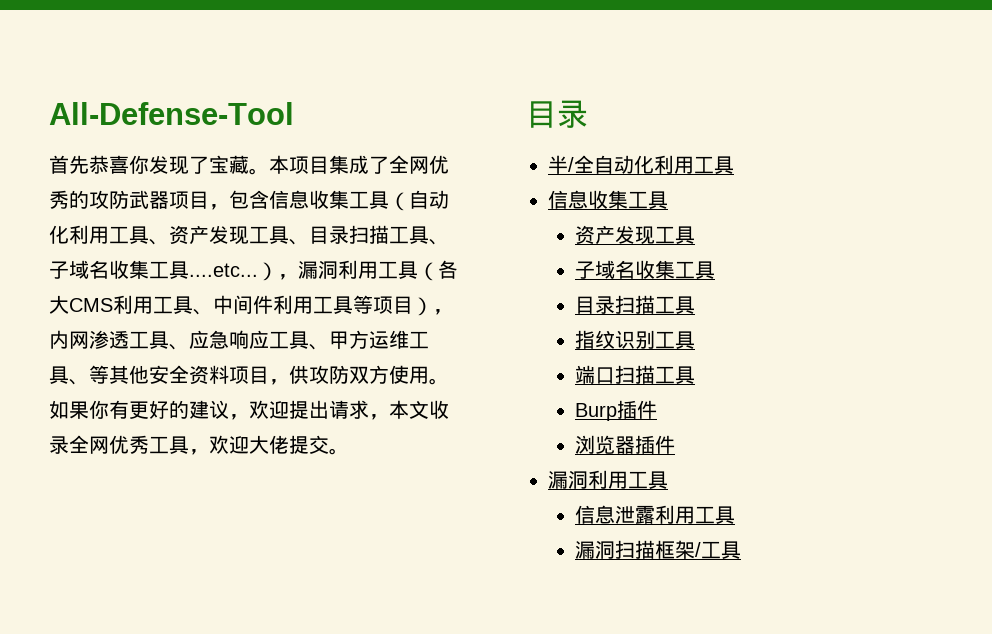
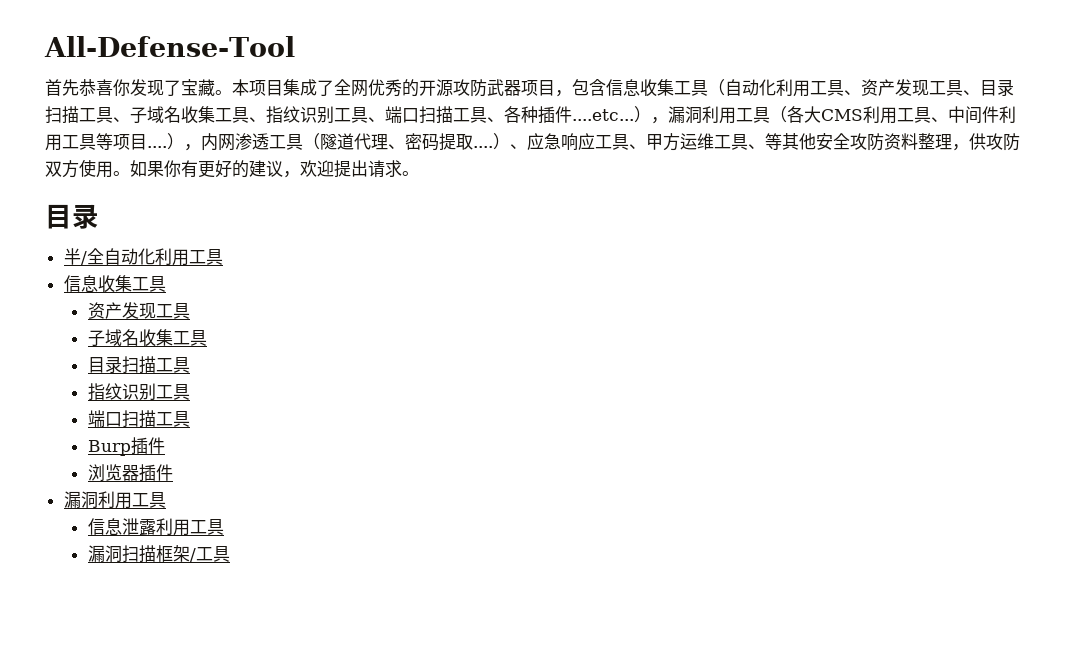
- 本项目集成了全网优秀的攻防武器项目，包含信息收集工具（自动化利用工具、资产发现工具、目录扫描工具、子域名收集工具....etc...），漏洞利用工具（各大CMS利用工具、中间件利用工具等项目），内网渗透工具、应急响应工具、甲方运维工具、等其他安全资料项目，供攻防双方使用。
+ 本项目集成了全网优秀的开源攻防武器项目，包含信息收集工具（自动化利用工具、资产发现工具、目录扫描工具、子域名收集工具、指纹识别工具、端口扫描工具、各种插件....etc...），漏洞利用工具（各大CMS利用工具、中间件利用工具等项目....），内网渗透工具（隧道代理、密码提取....）、应急响应工具、甲方运维工具、等其他安全攻防资料整理，供攻防双方使用。
- 如果你有更好的建议，欢迎提出请求，本文收录全网优秀工具，欢迎大佬提交。
+ 如果你有更好的建议，欢迎提出请求。

